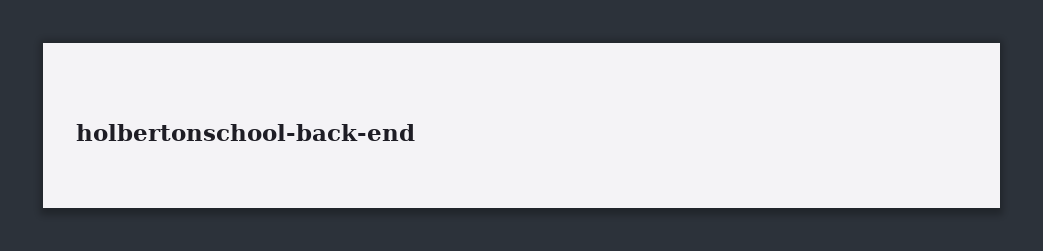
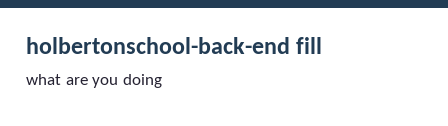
- holbertonschool-back-end
+ holbertonschool-back-end fill
+ what are you doing

